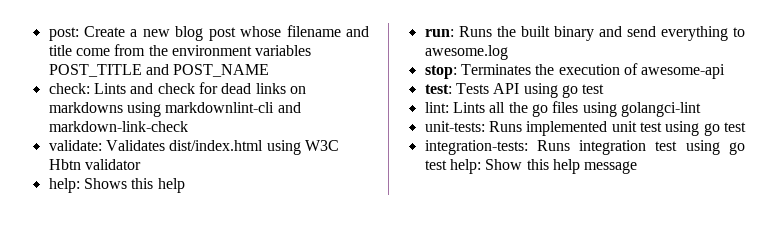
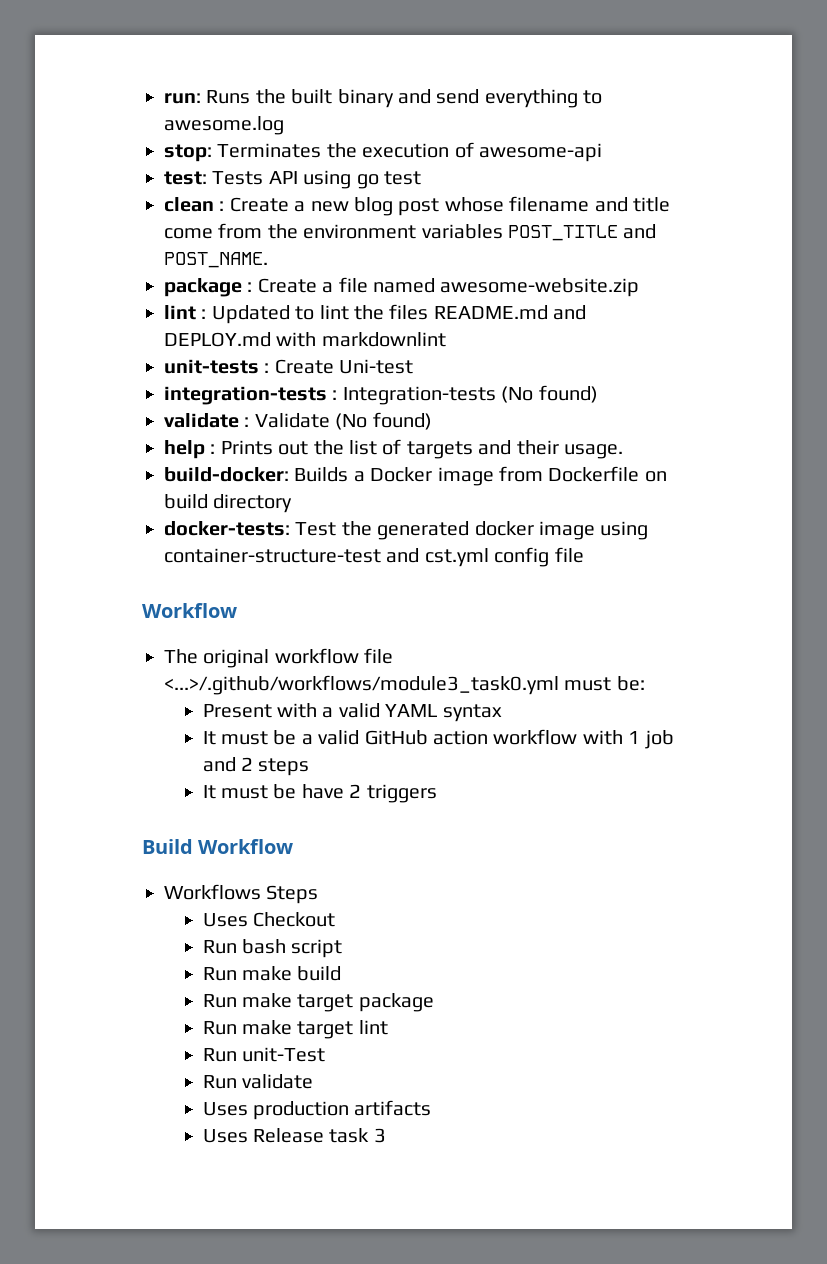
- post: Create a new blog post whose filename and title come from the environment variables POST_TITLE and POST_NAME
- check: Lints and check for dead links on markdowns using markdownlint-cli and markdown-link-check
- validate: Validates dist/index.html using W3C Hbtn validator
- help: Shows this help
- lint: Lints all the go files using golangci-lint
- unit-tests: Runs implemented unit test using go test
- integration-tests: Runs integration test using go test help: Show this help message
+ clean : Create a new blog post whose filename and title come from the environment variables POST_TITLE and POST_NAME.
+ package : Create a file named awesome-website.zip
+ lint : Updated to lint the files README.md and DEPLOY.md with markdownlint
+ unit-tests : Create Uni-test
+ integration-tests : Integration-tests (No found)
+ validate : Validate (No found)
+ help : Prints out the list of targets and their usage.
+ build-docker: Builds a Docker image from Dockerfile on build directory
+ docker-tests: Test the generated docker image using container-structure-test and cst.yml config file
+ Workflow
+ The original workflow file <...>/.github/workflows/module3_task0.yml must be:
+ Present with a valid YAML syntax
+ It must be a valid GitHub action workflow with 1 job and 2 steps
+ It must be have 2 triggers
+ Build Workflow
+ Workflows Steps
+ Uses Checkout
+ Run bash script
+ Run make build
+ Run make target package
+ Run make target lint
+ Run unit-Test
+ Run validate
+ Uses production artifacts
+ Uses Release task 3

